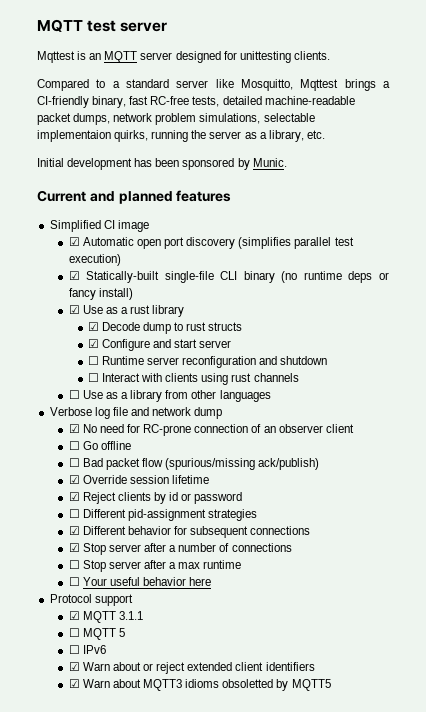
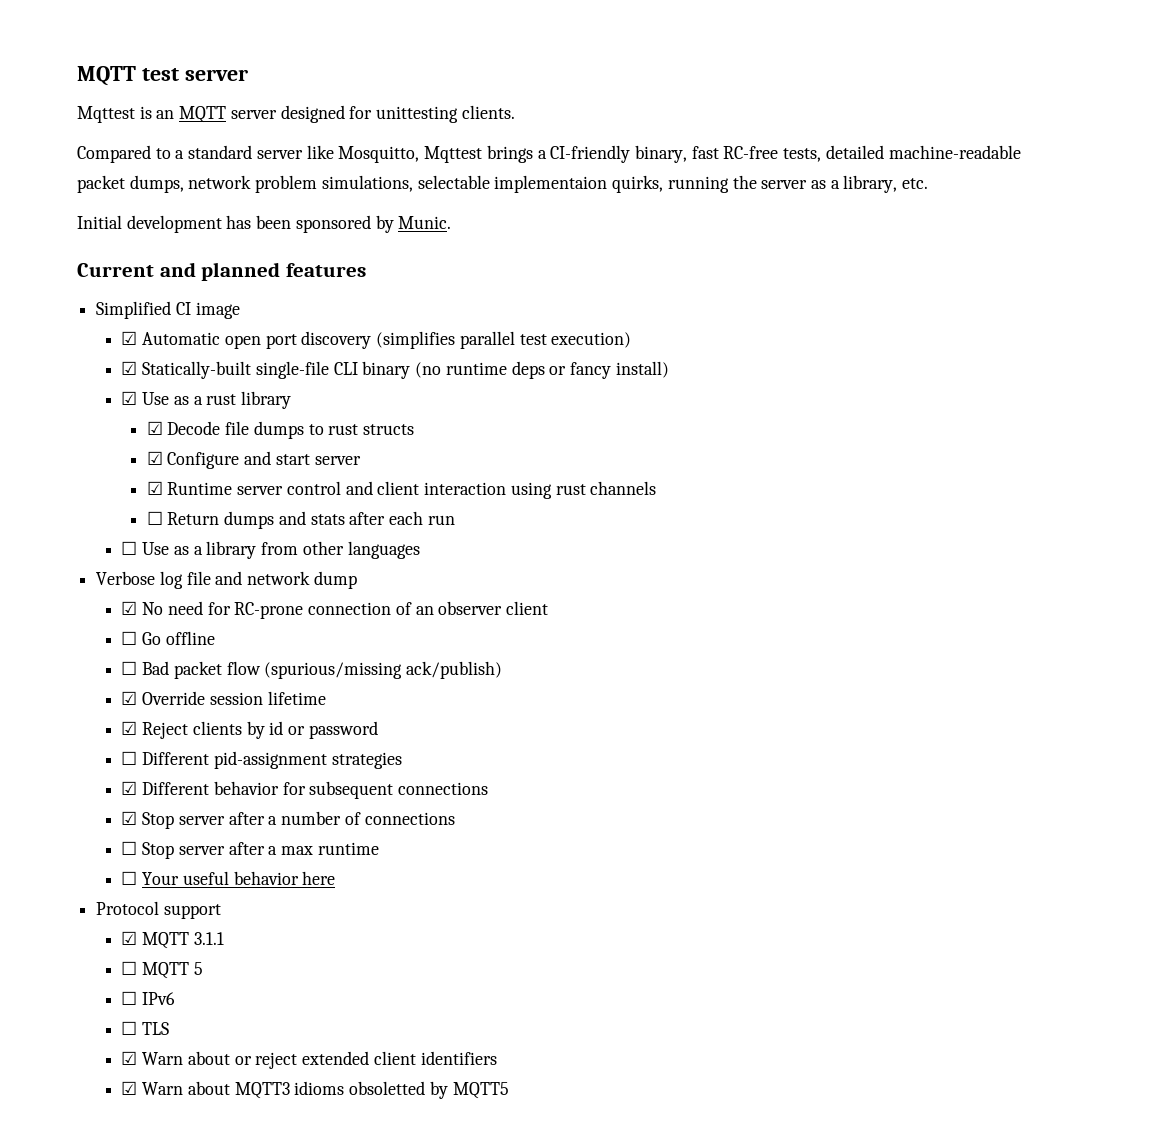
- ☑ Decode dump to rust structs
+ ☑ Decode file dumps to rust structs
- ☐ Runtime server reconfiguration and shutdown
- ☐ Interact with clients using rust channels
+ ☑ Runtime server control and client interaction using rust channels
+ ☐ Return dumps and stats after each run
+ ☐ TLS

